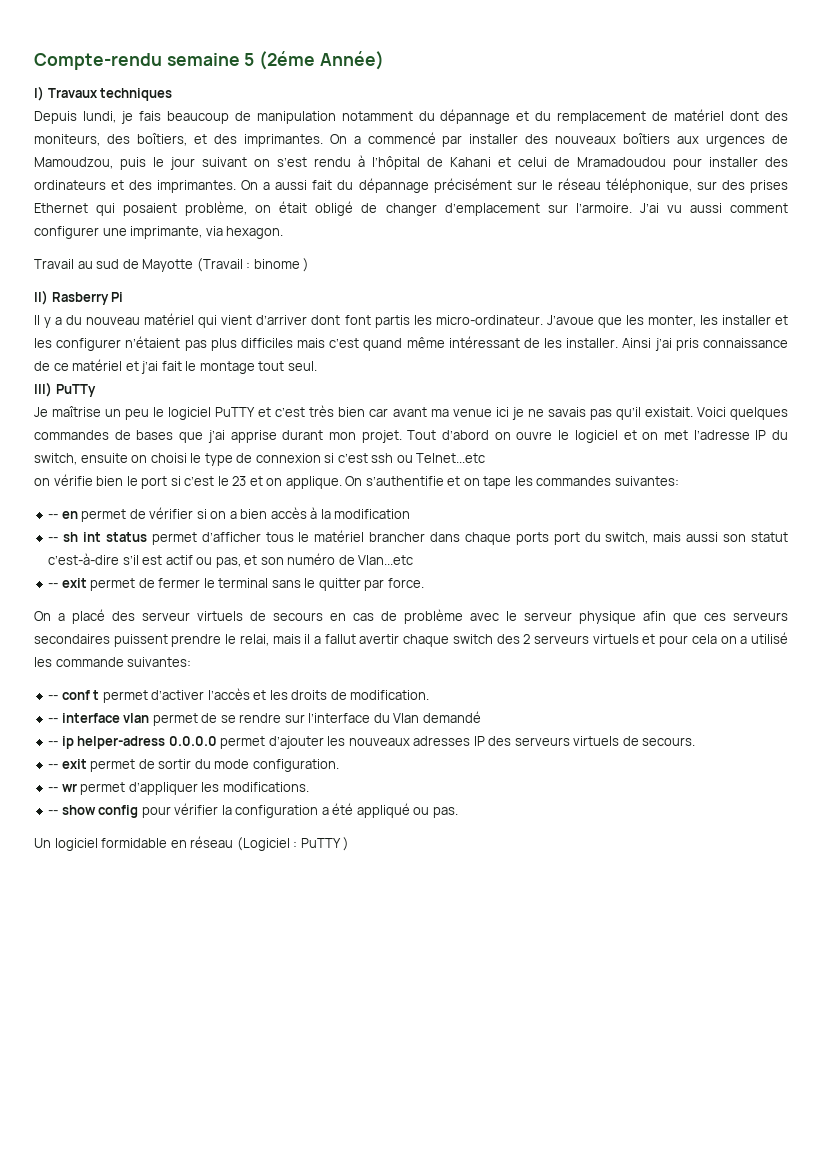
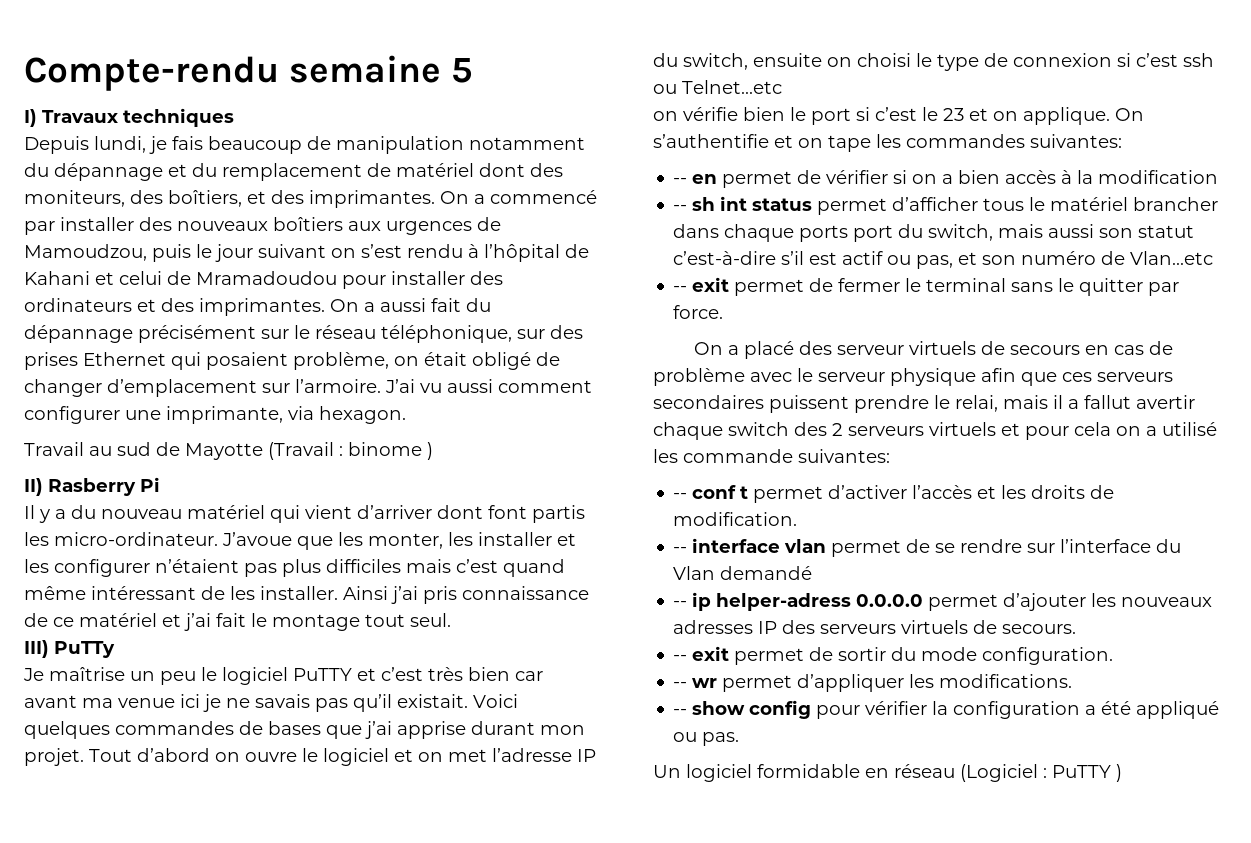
- Compte-rendu semaine 5 (2éme Année)
+ Compte-rendu semaine 5

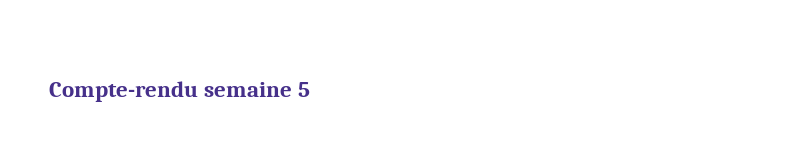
- I) Travaux techniques
- Depuis lundi, je fais beaucoup de manipulation notamment du dépannage et du remplacement de matériel dont des moniteurs, des boîtiers, et des imprimantes. On a commencé par installer des nouveaux boîtiers aux urgences de Mamoudzou, puis le jour suivant on s’est rendu à l’hôpital de Kahani et celui de Mramadoudou pour installer des ordinateurs et des imprimantes. On a aussi fait du dépannage précisément sur le réseau téléphonique, sur des prises Ethernet qui posaient problème, on était obligé de changer d’emplacement sur l’armoire. J’ai vu aussi comment configurer une imprimante, via hexagon.
- Travail au sud de Mayotte (Travail : binome )
- II) Rasberry Pi
- Il y a du nouveau matériel qui vient d’arriver dont font partis les micro-ordinateur. J’avoue que les monter, les installer et les configurer n’étaient pas plus difficiles mais c’est quand même intéressant de les installer. Ainsi j’ai pris connaissance de ce matériel et j’ai fait le montage tout seul.
- III) PuTTy
- Je maîtrise un peu le logiciel PuTTY et c’est très bien car avant ma venue ici je ne savais pas qu’il existait. Voici quelques commandes de bases que j’ai apprise durant mon projet. Tout d’abord on ouvre le logiciel et on met l’adresse IP du switch, ensuite on choisi le type de connexion si c’est ssh ou Telnet...etc
- on vérifie bien le port si c’est le 23 et on applique. On s’authentifie et on tape les commandes suivantes:
- -- en permet de vérifier si on a bien accès à la modification
- -- sh int status permet d’afficher tous le matériel brancher dans chaque ports port du switch, mais aussi son statut c’est-à-dire s’il est actif ou pas, et son numéro de Vlan...etc
- -- exit permet de fermer le terminal sans le quitter par force.
- On a placé des serveur virtuels de secours en cas de problème avec le serveur physique afin que ces serveurs secondaires puissent prendre le relai, mais il a fallut avertir chaque switch des 2 serveurs virtuels et pour cela on a utilisé les commande suivantes:
- -- conf t permet d’activer l’accès et les droits de modification.
- -- interface vlan permet de se rendre sur l’interface du Vlan demandé
- -- ip helper-adress 0.0.0.0 permet d’ajouter les nouveaux adresses IP des serveurs virtuels de secours.
- -- exit permet de sortir du mode configuration.
- -- wr permet d’appliquer les modifications.
- -- show config pour vérifier la configuration a été appliqué ou pas.
- Un logiciel formidable en réseau (Logiciel : PuTTY )

